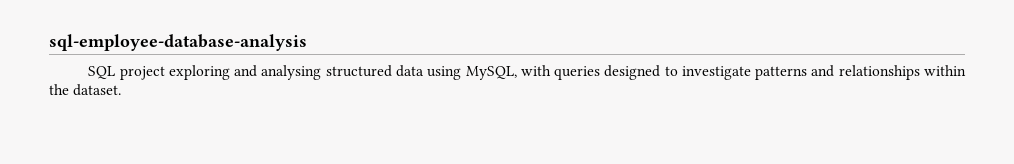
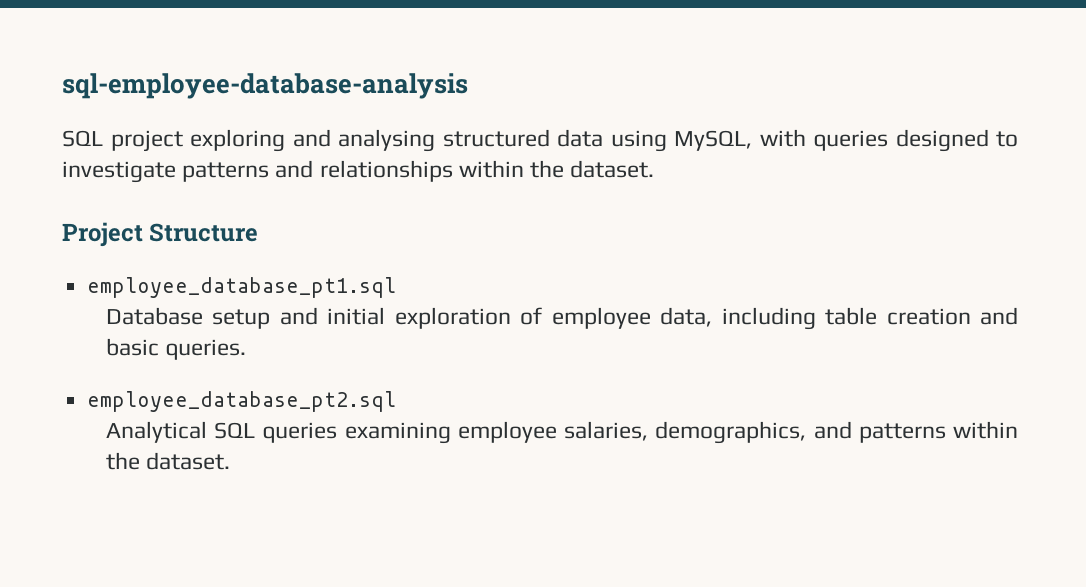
+ Project Structure
+ employee_database_pt1.sql
+ Database setup and initial exploration of employee data, including table creation and basic queries.
+ employee_database_pt2.sql
+ Analytical SQL queries examining employee salaries, demographics, and patterns within the dataset.

